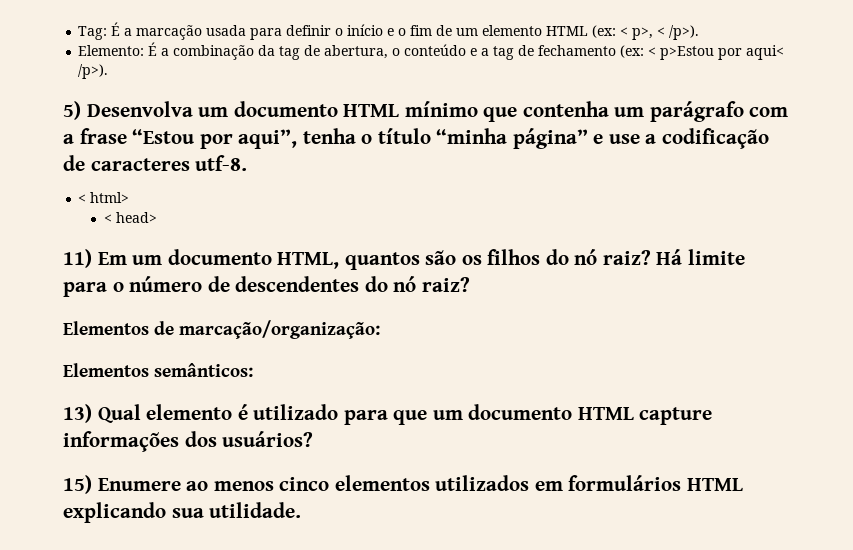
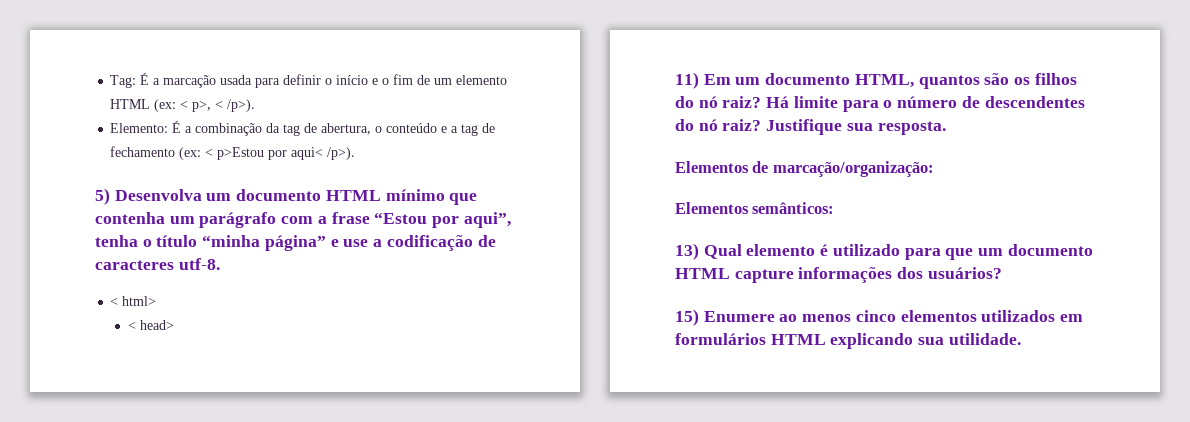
+ Justifique sua resposta.

